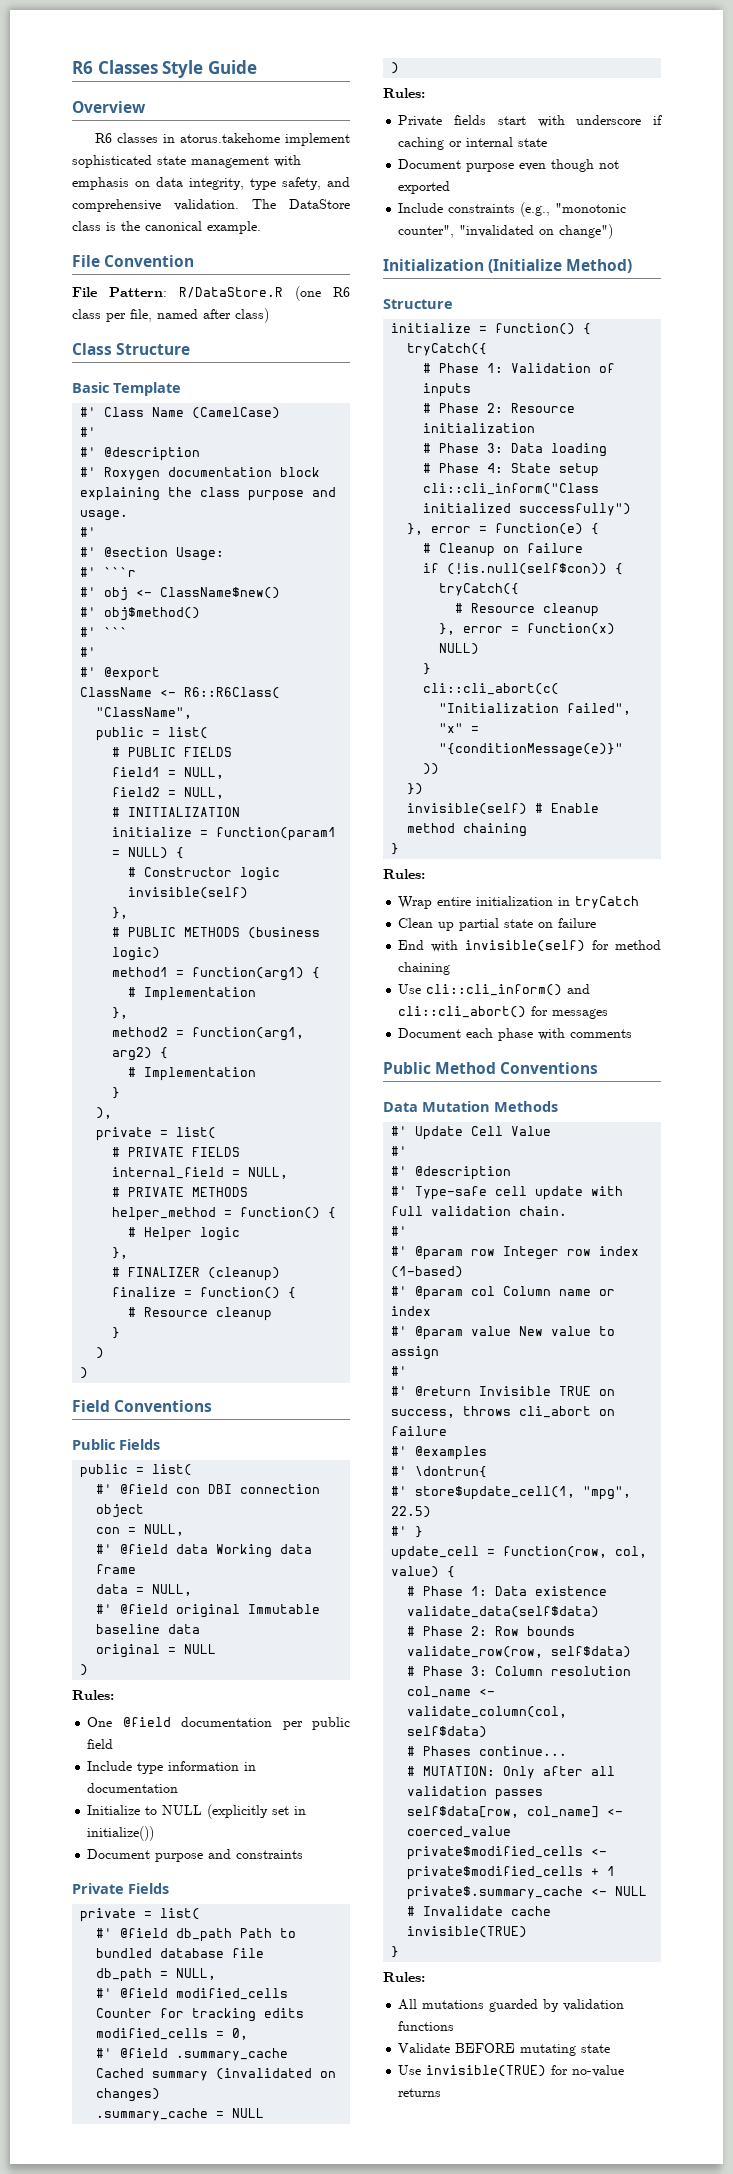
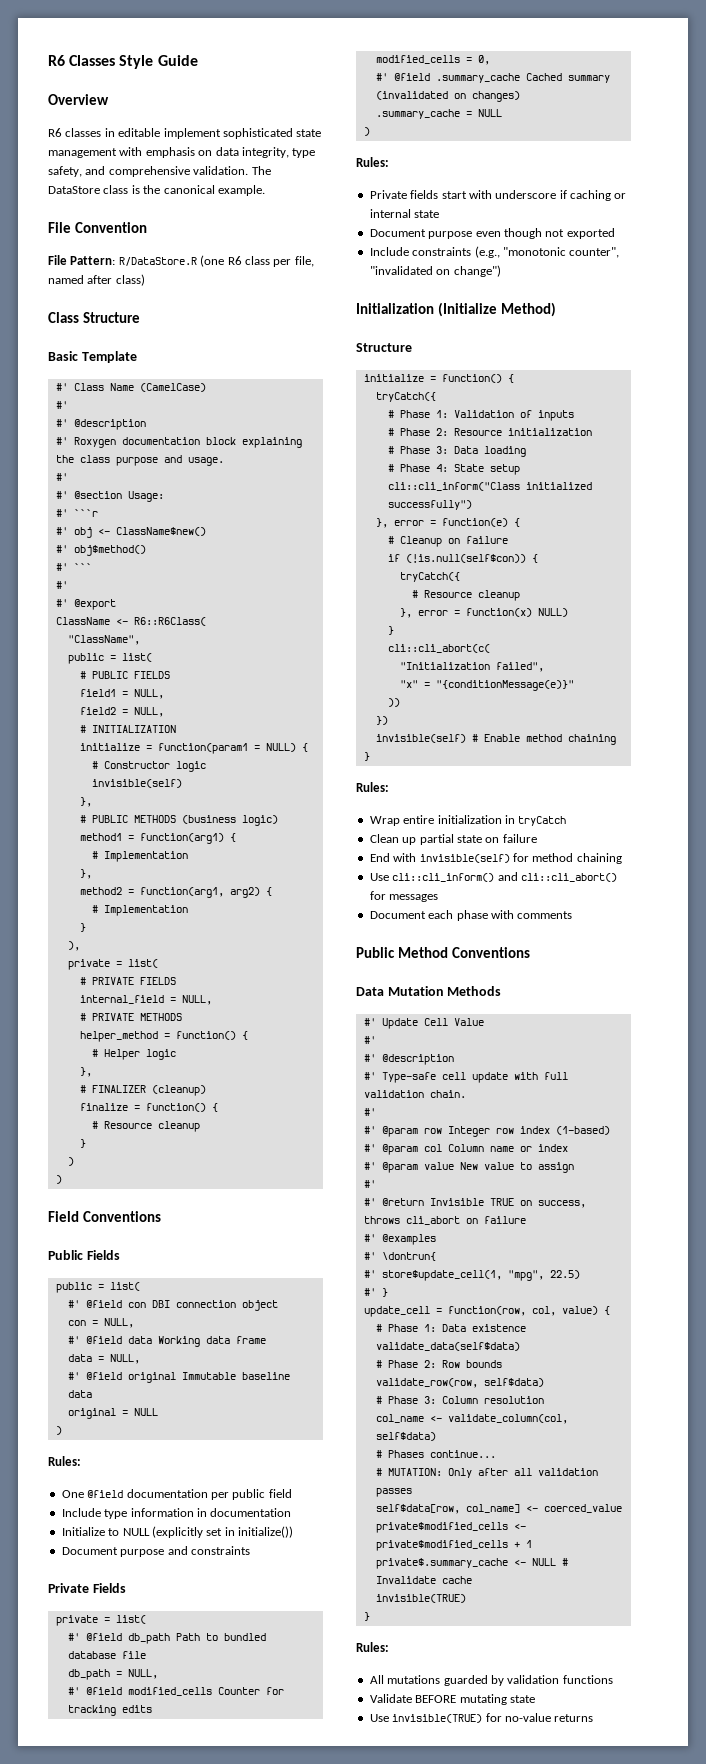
- R6 classes in atorus.takehome implement sophisticated state management with emphasis on data integrity, type safety, and comprehensive validation.
+ R6 classes in editable implement sophisticated state management with emphasis on data integrity, type safety, and comprehensive validation.

